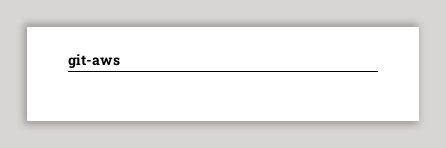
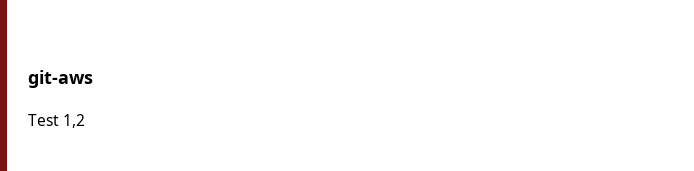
+ Test 1,2

